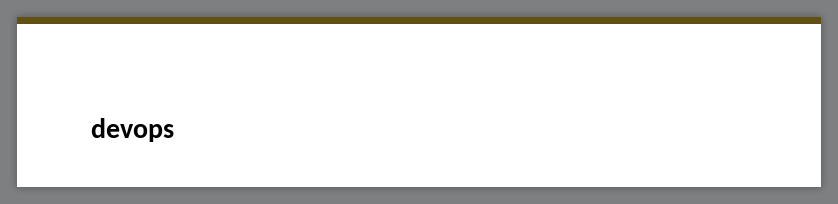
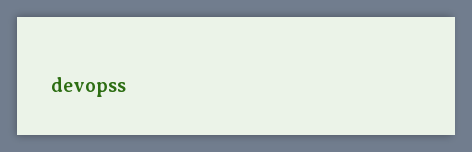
- devops
+ devopss

